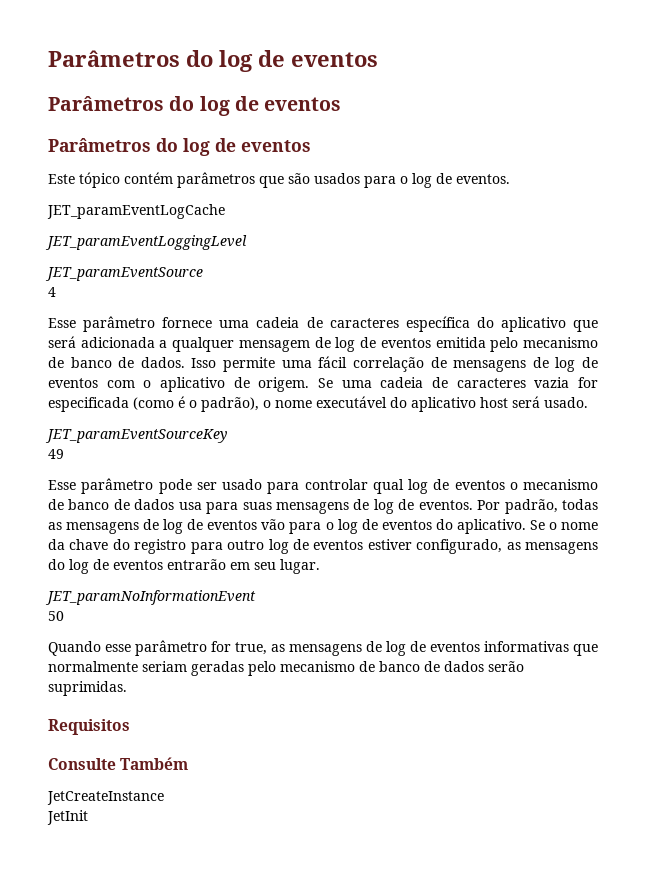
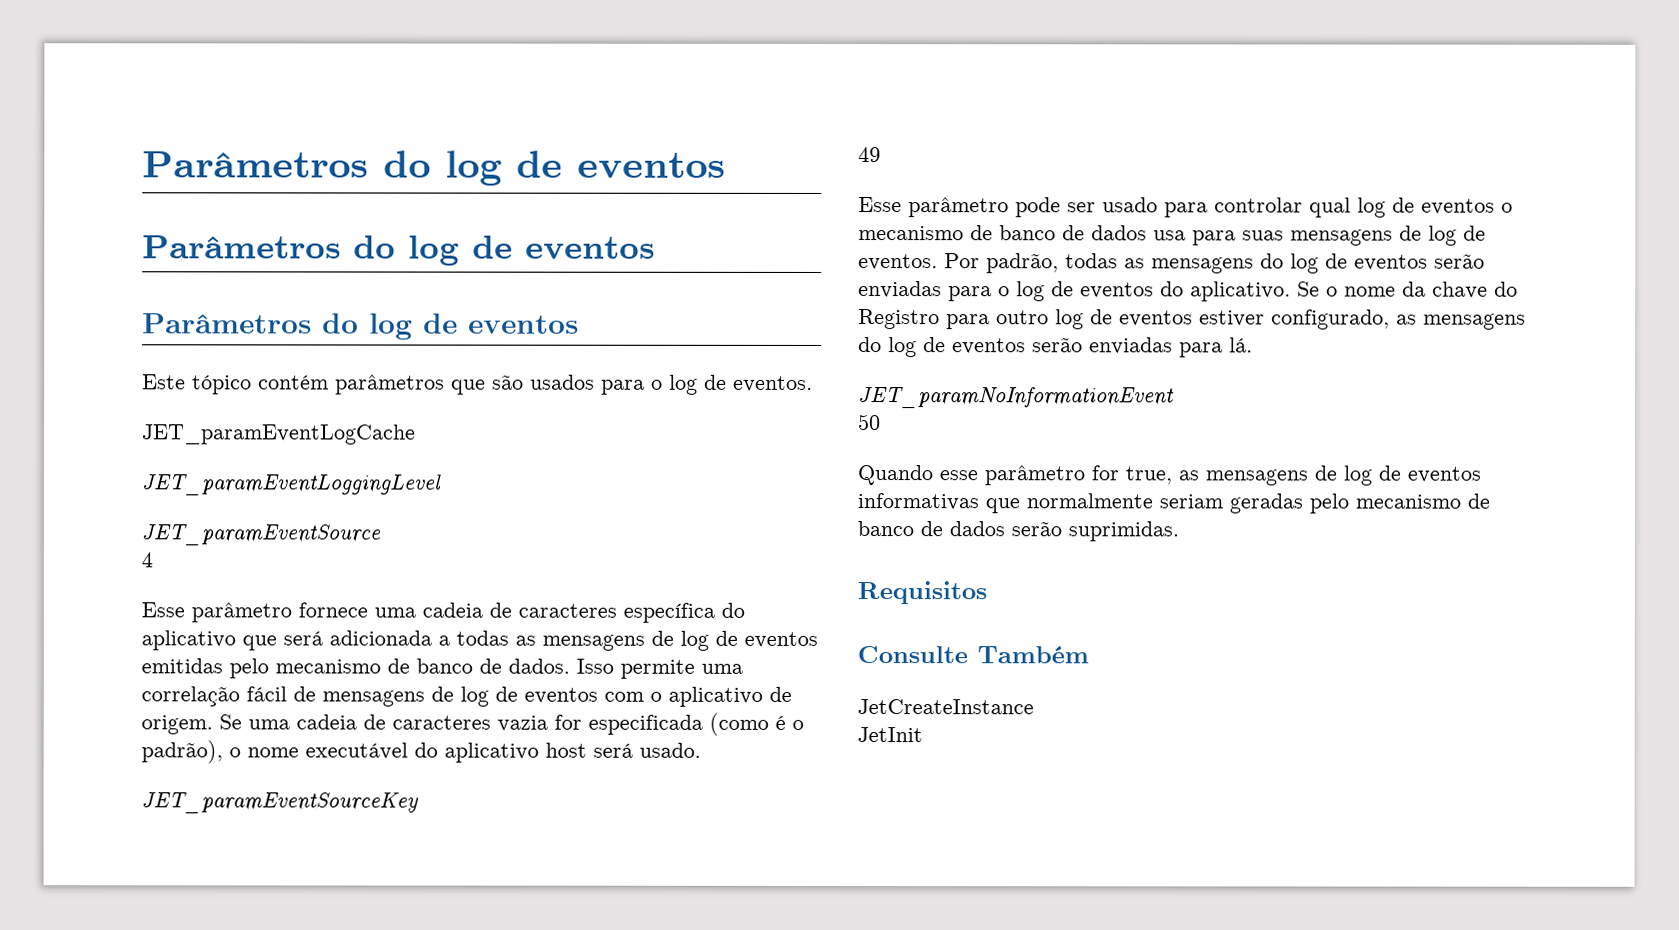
- Esse parâmetro fornece uma cadeia de caracteres específica do aplicativo que será adicionada a qualquer mensagem de log de eventos emitida pelo mecanismo de banco de dados.
+ Esse parâmetro fornece uma cadeia de caracteres específica do aplicativo que será adicionada a todas as mensagens de log de eventos emitidas pelo mecanismo de banco de dados.
- Isso permite uma fácil correlação de mensagens de log de eventos com o aplicativo de origem.
+ Isso permite uma correlação fácil de mensagens de log de eventos com o aplicativo de origem.
- Por padrão, todas as mensagens de log de eventos vão para o log de eventos do aplicativo.
+ Por padrão, todas as mensagens do log de eventos serão enviadas para o log de eventos do aplicativo.
- Se o nome da chave do registro para outro log de eventos estiver configurado, as mensagens do log de eventos entrarão em seu lugar.
+ Se o nome da chave do Registro para outro log de eventos estiver configurado, as mensagens do log de eventos serão enviadas para lá.

